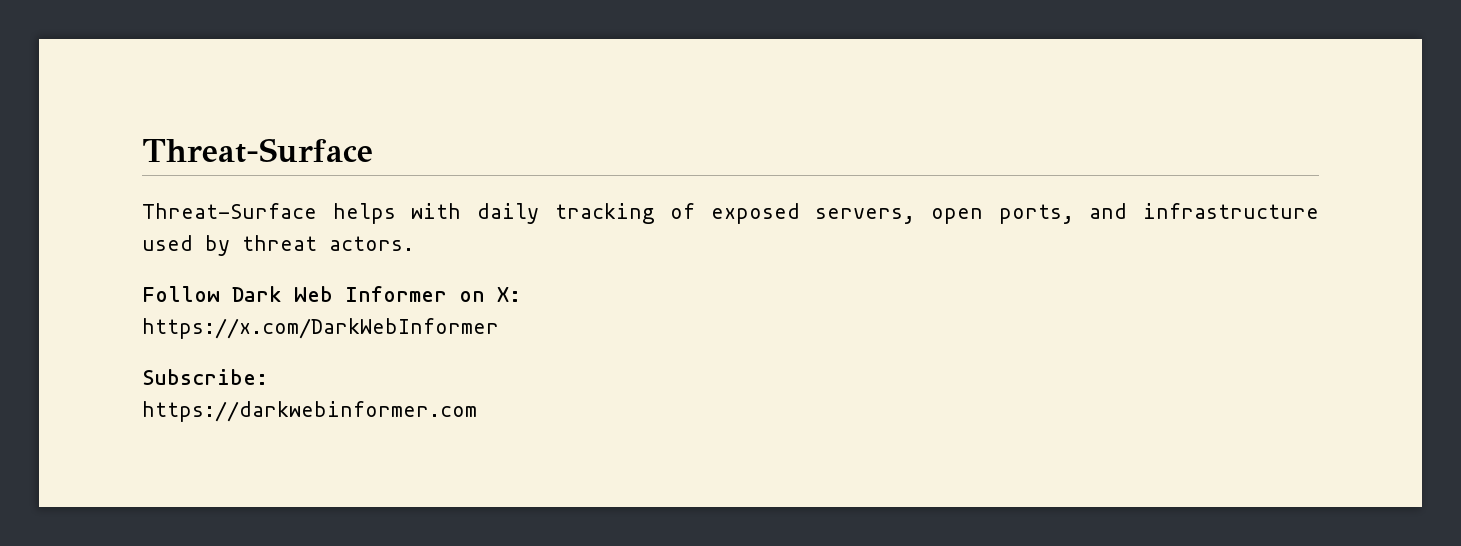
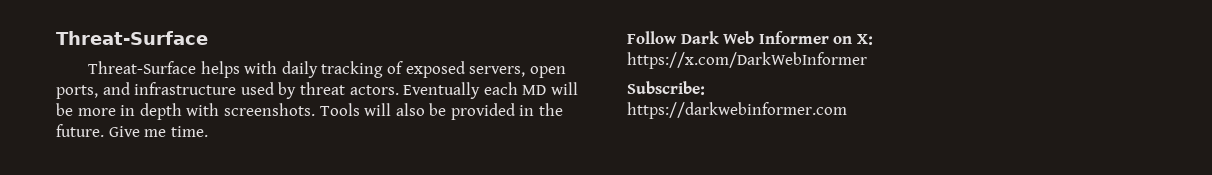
+ Eventually each MD will be more in depth with screenshots. Tools will also be provided in the future. Give me time.

